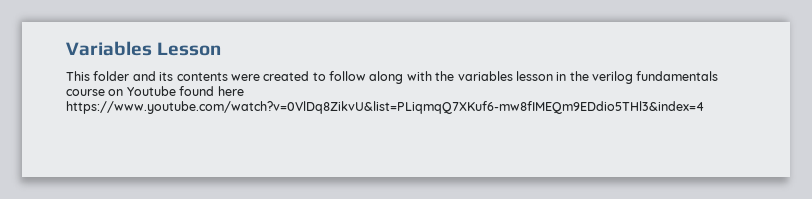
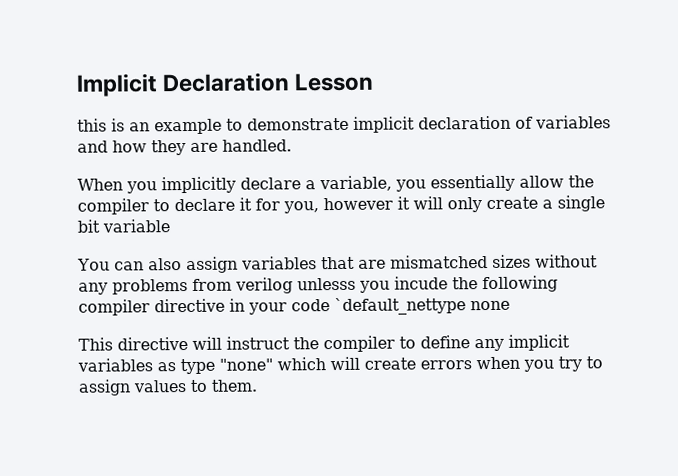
- Variables Lesson
+ Implicit Declaration Lesson
- This folder and its contents were created to follow along with the variables lesson in the verilog fundamentals course on Youtube found here https://www.youtube.com/watch?v=0VlDq8ZikvU&list=PLiqmqQ7XKuf6-mw8fIMEQm9EDdio5THl3&index=4
+ this is an example to demonstrate implicit declaration of variables and how they are handled.
+ When you implicitly declare a variable, you essentially allow the compiler to declare it for you, however it will only create a single bit variable
+ You can also assign variables that are mismatched sizes without any problems from verilog unlesss you incude the following compiler directive in your code `default_nettype none
+ This directive will instruct the compiler to define any implicit variables as type "none" which will create errors when you try to assign values to them.

